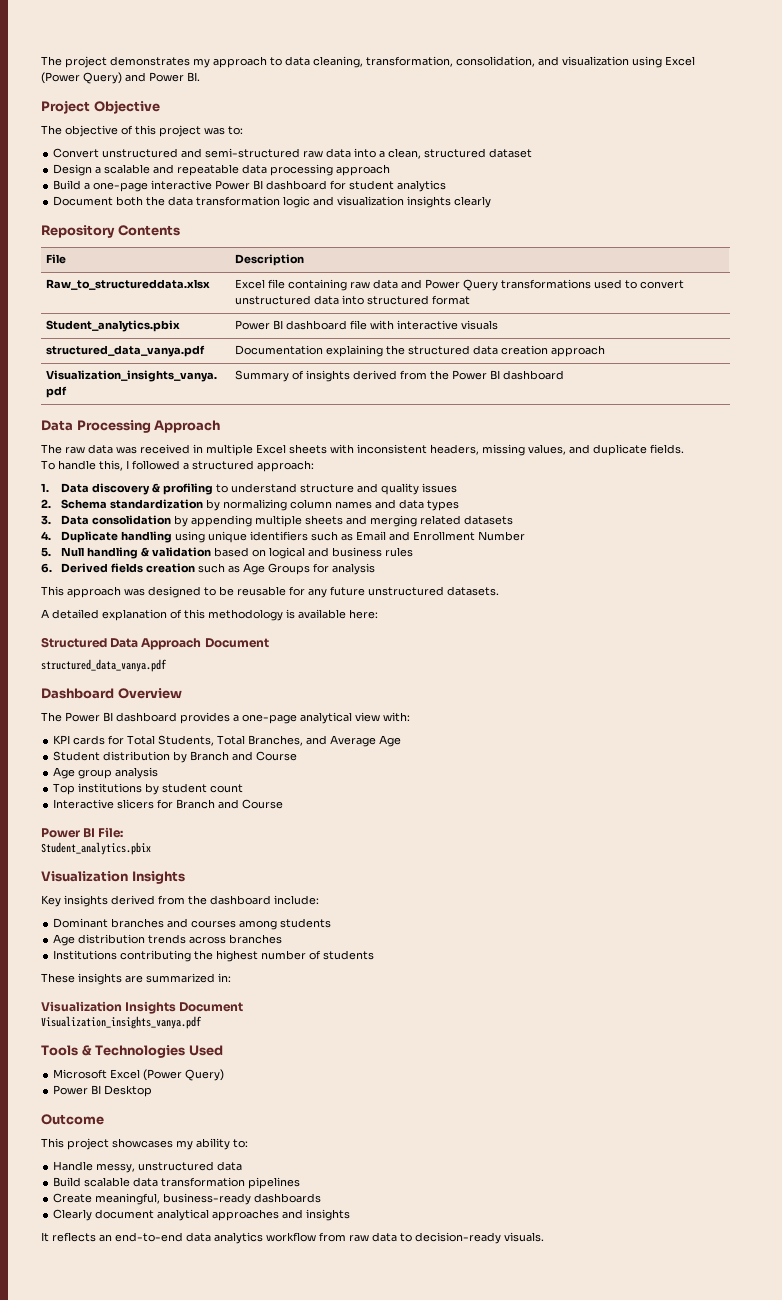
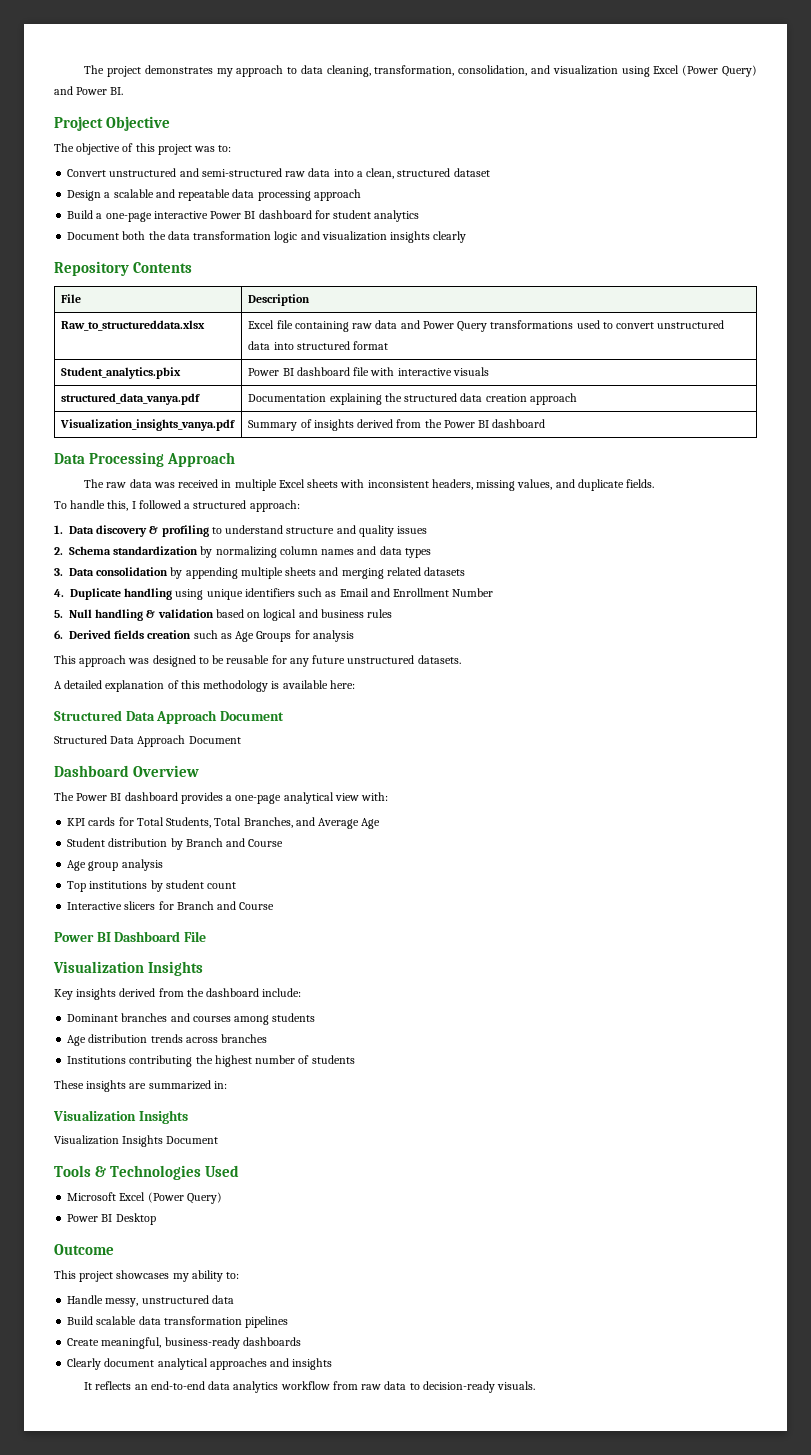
  A detailed explanation of this methodology is available here:
  Structured Data Approach Document
- structured_data_vanya.pdf
+ Structured Data Approach Document
- Power BI File:
- Student_analytics.pbix
+ Power BI Dashboard File
  These insights are summarized in:
+ Visualization Insights
  Visualization Insights Document
- Visualization_insights_vanya.pdf

